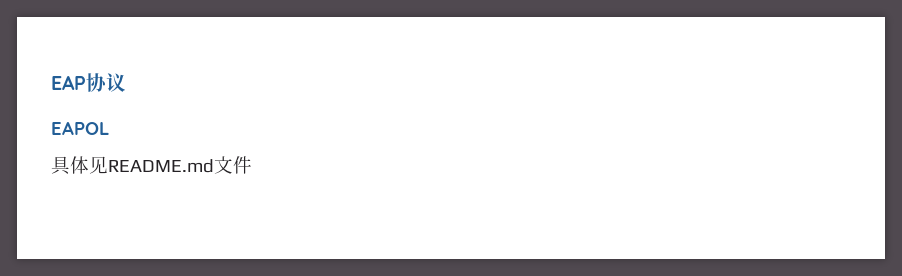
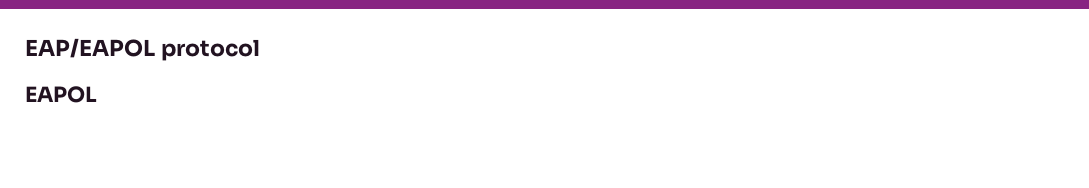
- EAP协议
+ EAP/EAPOL protocol
- 具体见README.md文件

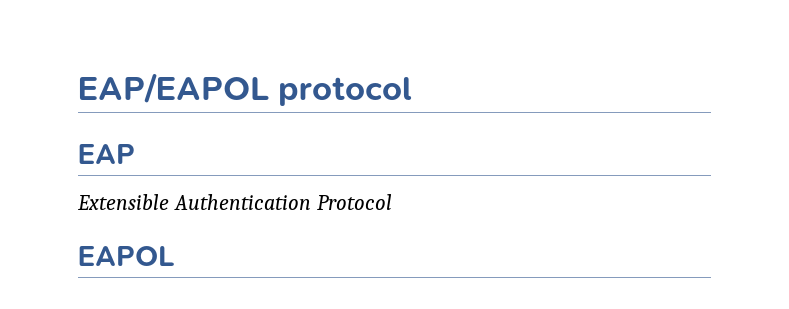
+ EAP
+ Extensible Authentication Protocol

